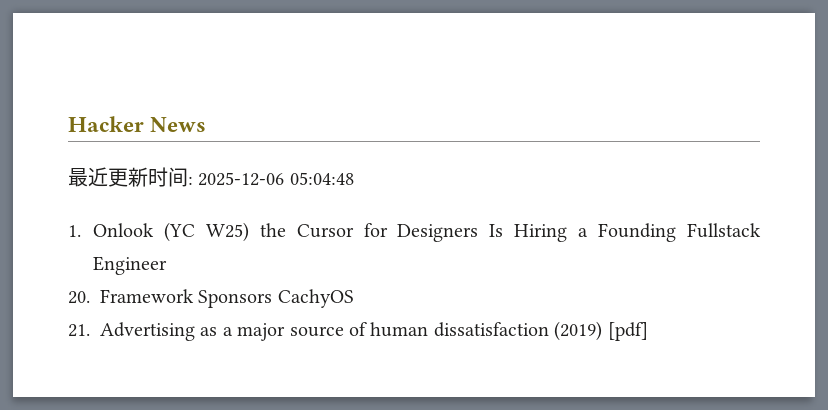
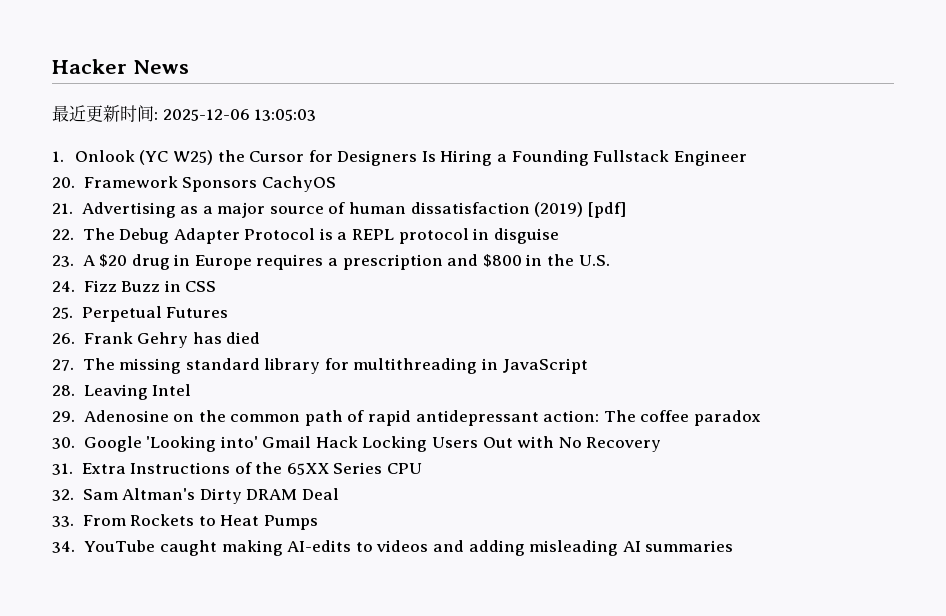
- 最近更新时间: 2025-12-06 05:04:48
+ 最近更新时间: 2025-12-06 13:05:03
+ 22. The Debug Adapter Protocol is a REPL protocol in disguise
+ 23. A $20 drug in Europe requires a prescription and $800 in the U.S.
+ 24. Fizz Buzz in CSS
+ 25. Perpetual Futures
+ 26. Frank Gehry has died
+ 27. The missing standard library for multithreading in JavaScript
+ 28. Leaving Intel
+ 29. Adenosine on the common path of rapid antidepressant action: The coffee paradox
+ 30. Google 'Looking into' Gmail Hack Locking Users Out with No Recovery
+ 31. Extra Instructions of the 65XX Series CPU
+ 32. Sam Altman's Dirty DRAM Deal
+ 33. From Rockets to Heat Pumps
+ 34. YouTube caught making AI-edits to videos and adding misleading AI summaries

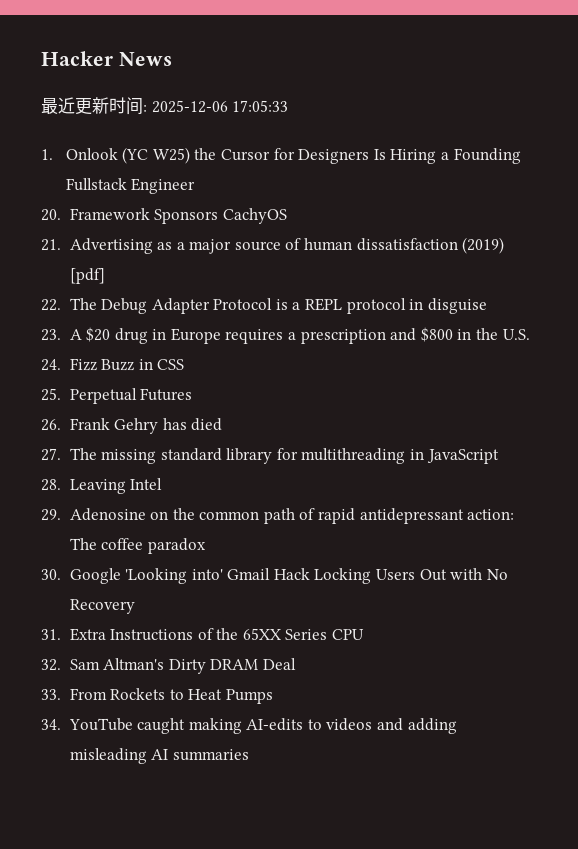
- 最近更新时间: 2025-12-06 13:05:03
+ 最近更新时间: 2025-12-06 17:05:33

